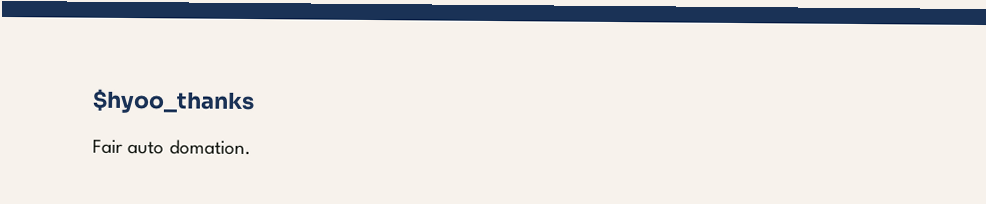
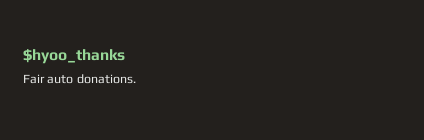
- Fair auto domation.
+ Fair auto donations.

